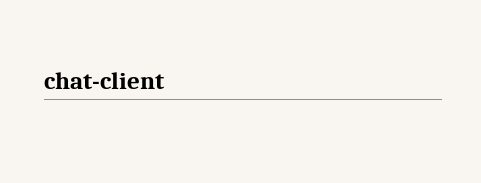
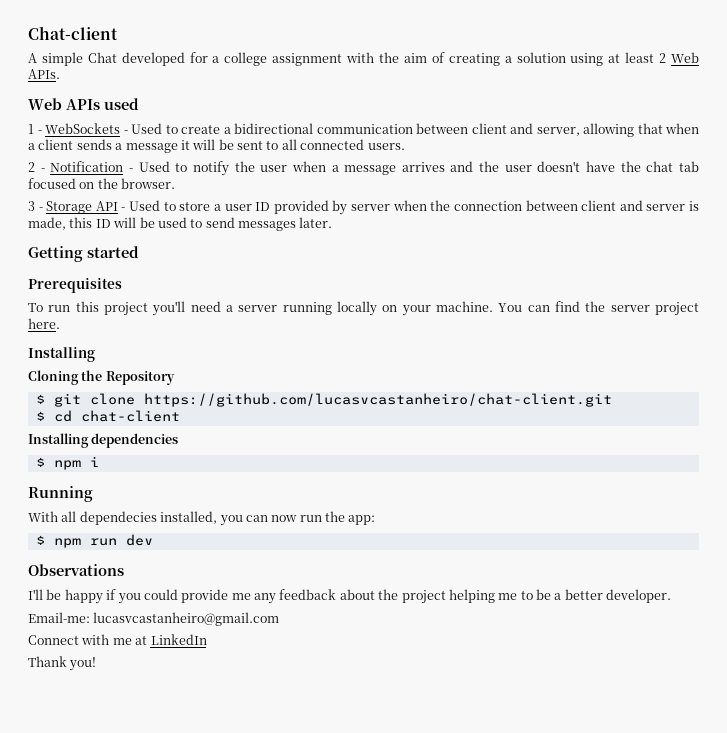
- chat-client
+ Chat-client
+ A simple Chat developed for a college assignment with the aim of creating a solution using at least 2 Web APIs.
+ Web APIs used
+ 1 - WebSockets - Used to create a bidirectional communication between client and server, allowing that when a client sends a message it will be sent to all connected users.
+ 2 - Notification - Used to notify the user when a message arrives and the user doesn't have the chat tab focused on the browser.
+ 3 - Storage API - Used to store a user ID provided by server when the connection between client and server is made, this ID will be used to send messages later.
+ Getting started
+ Prerequisites
+ To run this project you'll need a server running locally on your machine. You can find the server project here.
+ Installing
+ Cloning the Repository
+ $ git clone https://github.com/lucasvcastanheiro/chat-client.git
+ $ cd chat-client
+ Installing dependencies
+ $ npm i
+ Running
+ With all dependecies installed, you can now run the app:
+ $ npm run dev
+ Observations
+ I'll be happy if you could provide me any feedback about the project helping me to be a better developer.
+ Email-me: lucasvcastanheiro@gmail.com
+ Connect with me at LinkedIn
+ Thank you!

